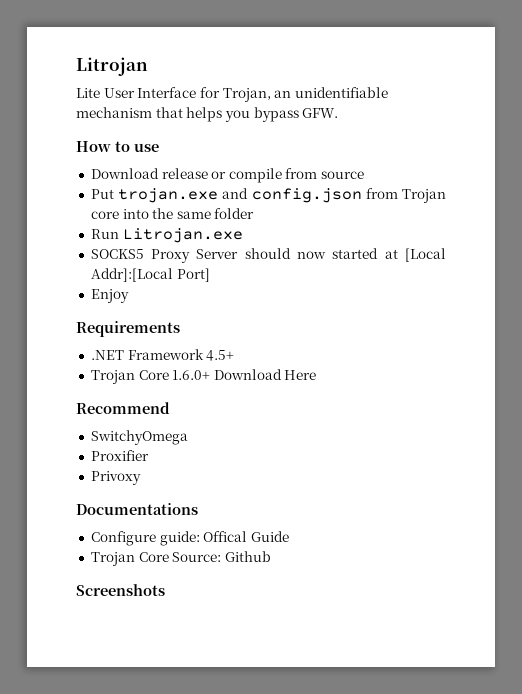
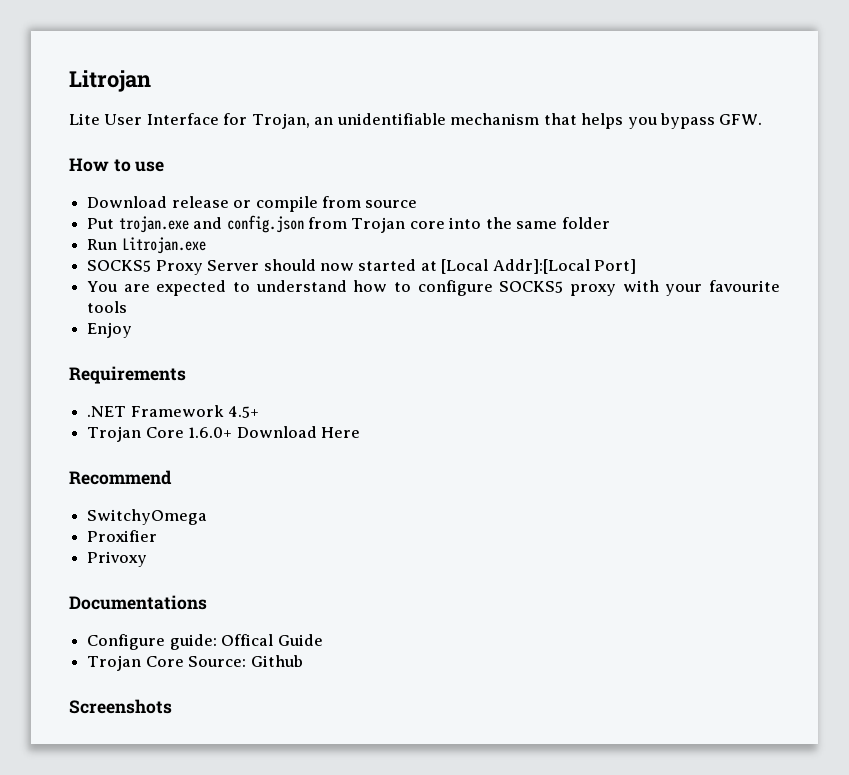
+ You are expected to understand how to configure SOCKS5 proxy with your favourite tools

